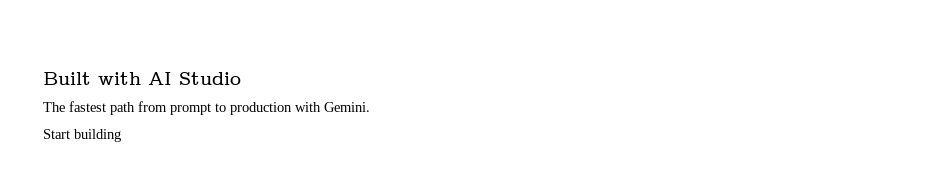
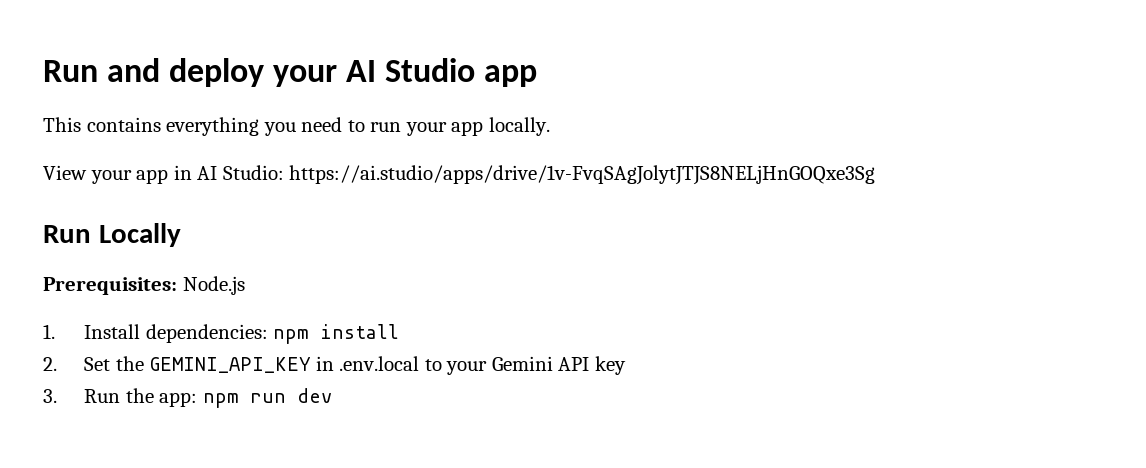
- Built with AI Studio
- The fastest path from prompt to production with Gemini.
- Start building
+ Run and deploy your AI Studio app
+ This contains everything you need to run your app locally.
+ View your app in AI Studio: https://ai.studio/apps/drive/1v-FvqSAgJolytJTJS8NELjHnGOQxe3Sg
+ Run Locally
+ Prerequisites: Node.js
+ 1. Install dependencies: npm install
+ 2. Set the GEMINI_API_KEY in .env.local to your Gemini API key
+ 3. Run the app: npm run dev

